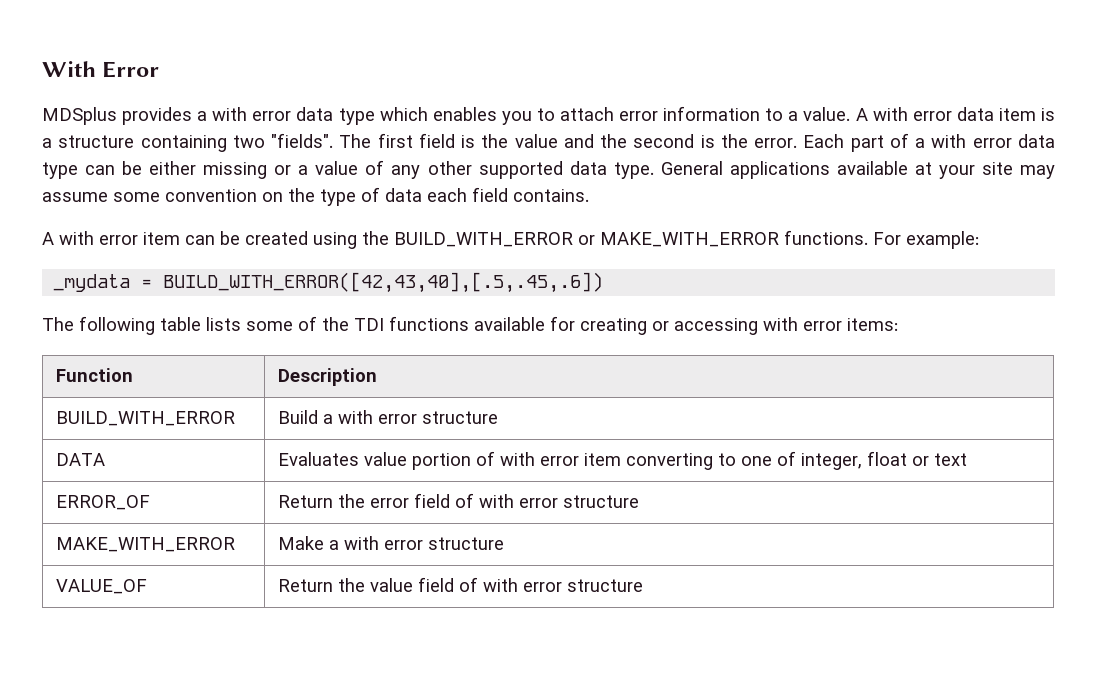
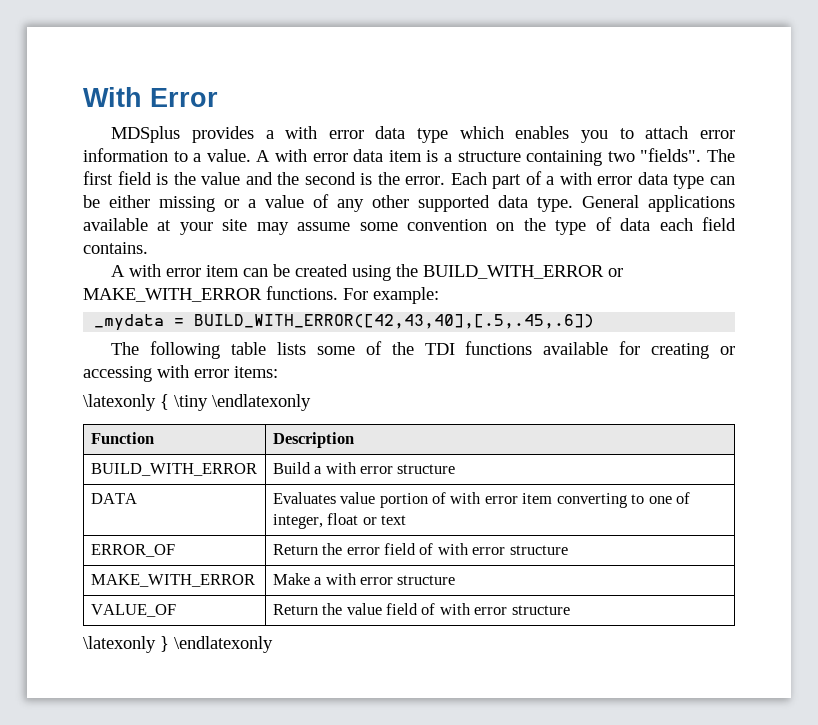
+ \latexonly { \tiny \endlatexonly
+ \latexonly } \endlatexonly

